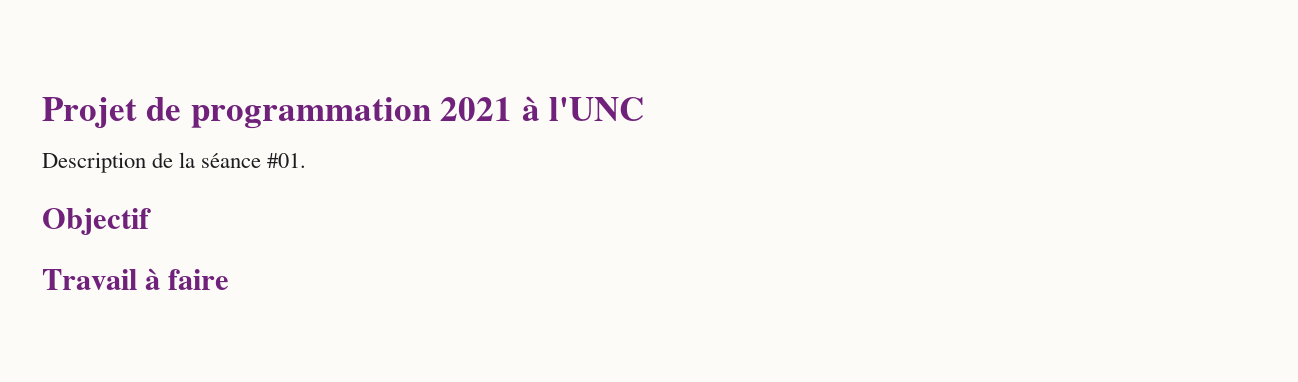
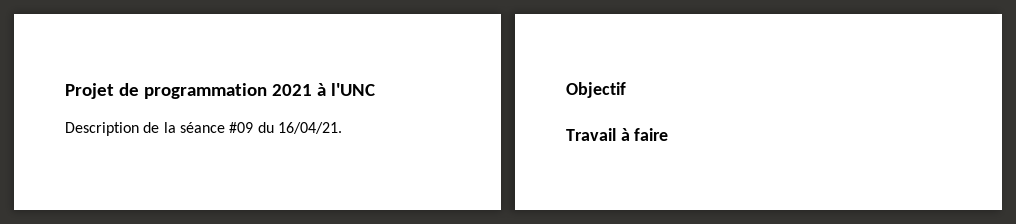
- Description de la séance #01.
+ Description de la séance #09 du 16/04/21.

